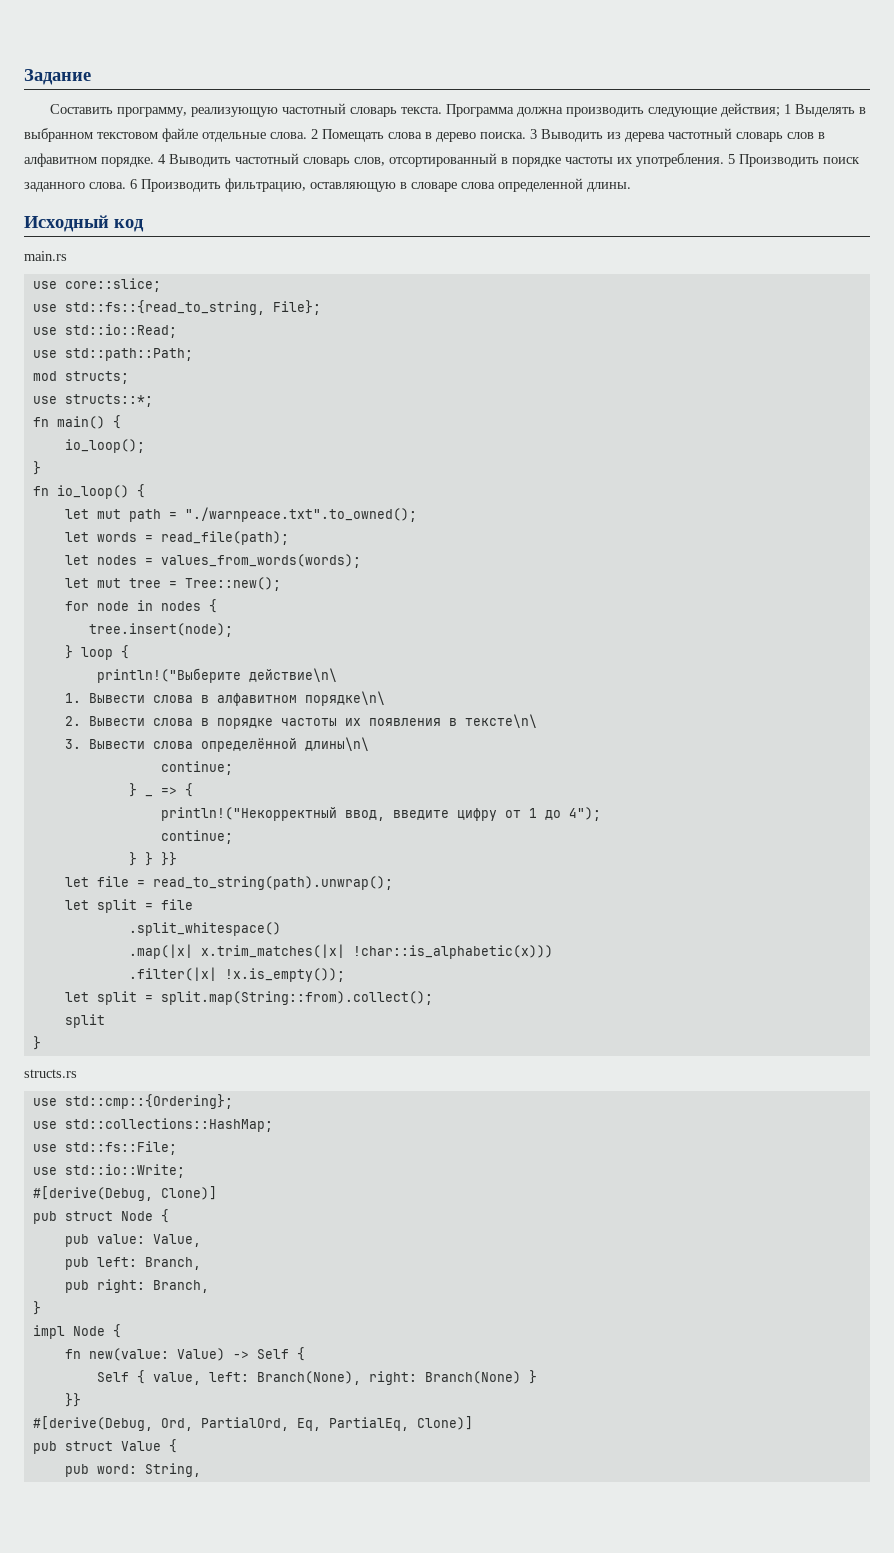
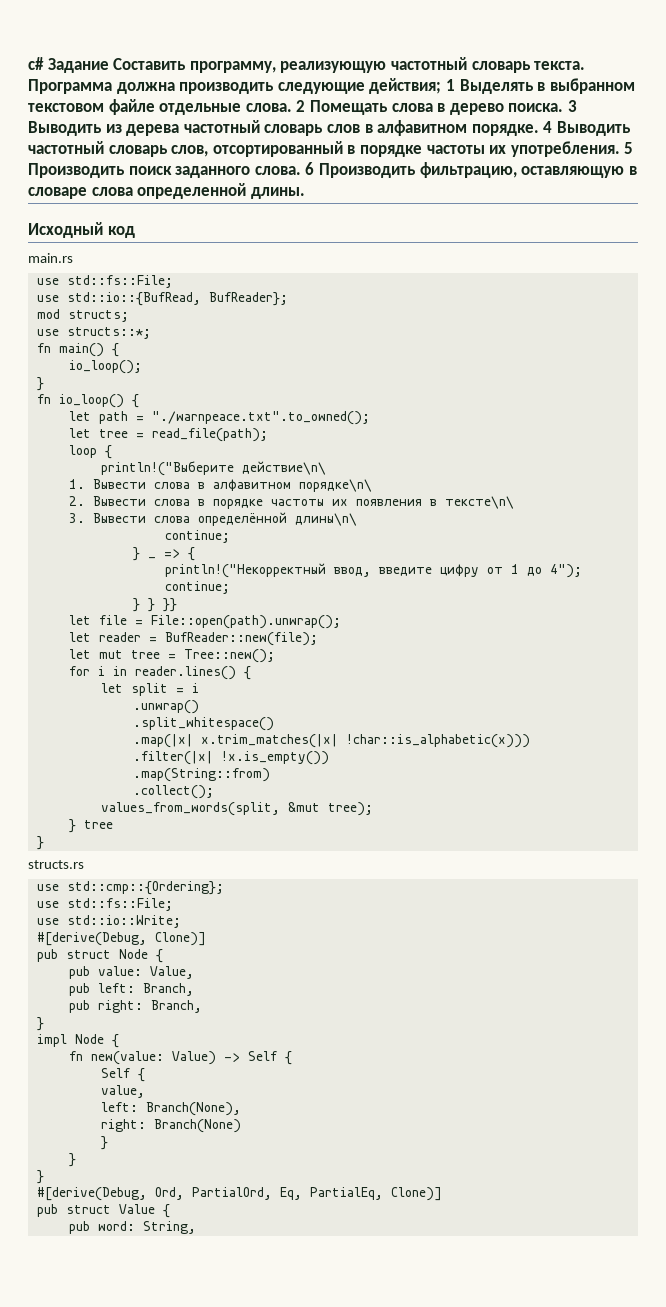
- Задание
- Составить программу, реализующую частотный словарь текста.
+ c# Задание Составить программу, реализующую частотный словарь текста.
  main.rs
- use core::slice;
- use std::fs::{read_to_string, File};
- use std::io::Read;
- use std::path::Path;
+ use std::fs::File;
+ use std::io::{BufRead, BufReader};
- let mut path = "./warnpeace.txt".to_owned();
+ let path = "./warnpeace.txt".to_owned();
- let words = read_file(path);
+ let tree = read_file(path);
- let nodes = values_from_words(words);
- let mut tree = Tree::new();
- for node in nodes {
- tree.insert(node);
- } loop {
+ loop {
- let file = read_to_string(path).unwrap();
- let split = file
+ let file = File::open(path).unwrap();
+ let reader = BufReader::new(file);
+ let mut tree = Tree::new();
+ for i in reader.lines() {
+ let split = i
+ .unwrap()
- .filter(|x| !x.is_empty());
- let split = split.map(String::from).collect();
- split
+ .filter(|x| !x.is_empty())
+ .map(String::from)
+ .collect();
+ values_from_words(split, &mut tree);
+ } tree
- use std::collections::HashMap;
  fn new(value: Value) -> Self {
- Self { value, left: Branch(None), right: Branch(None) }
- }}
+ Self {
+ value,
+ left: Branch(None),
+ right: Branch(None)
+ }
+ }
+ }

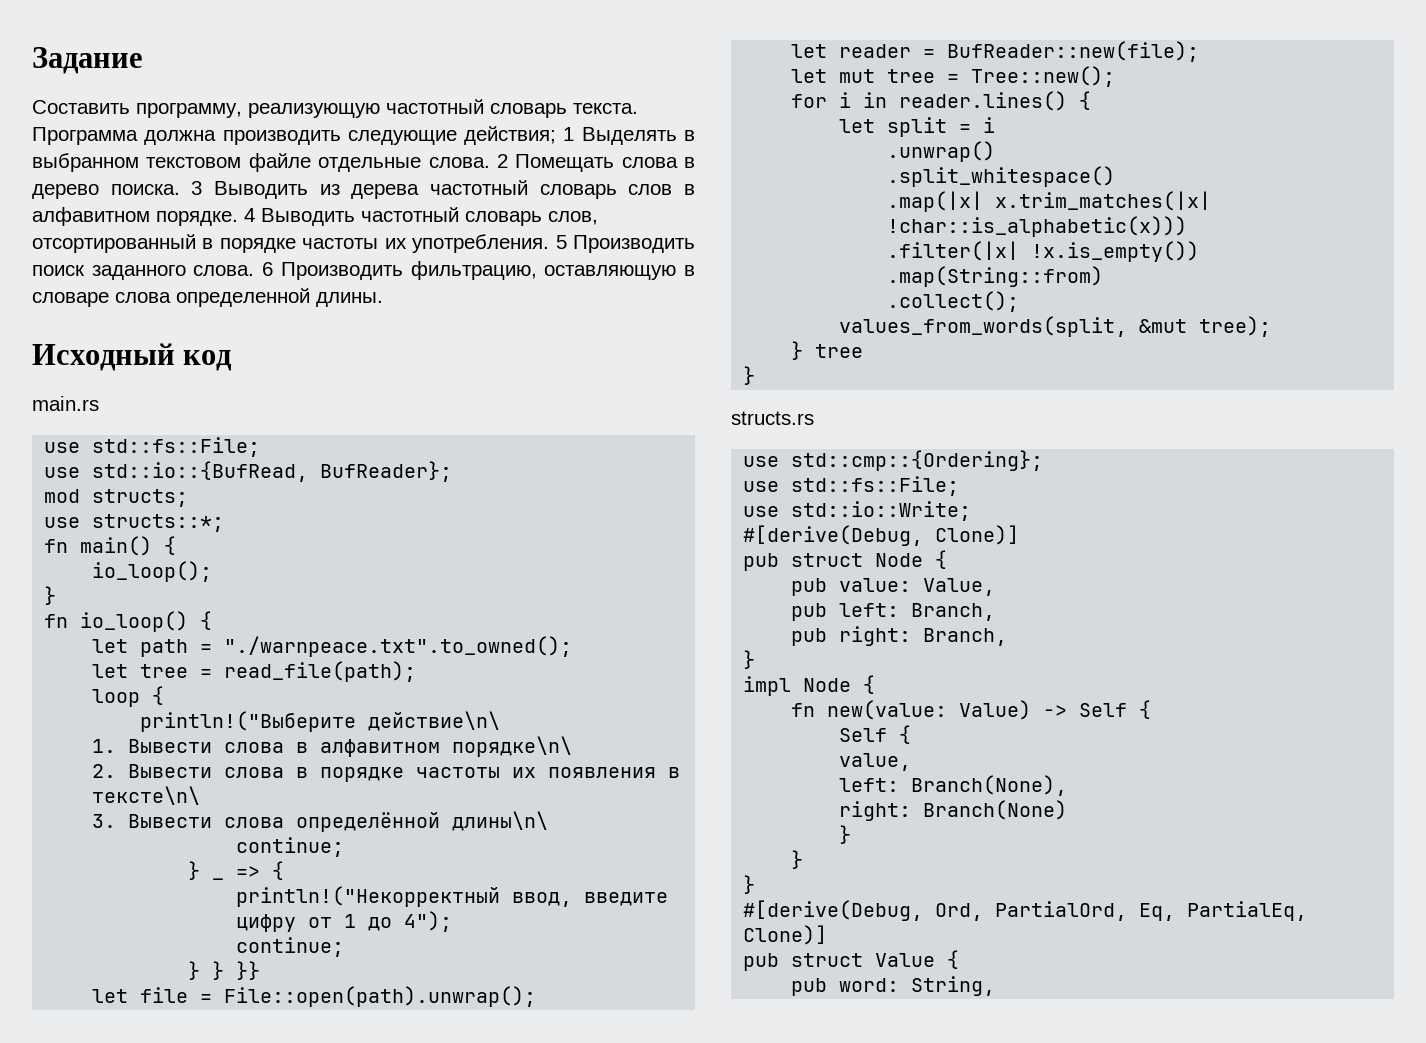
- c# Задание Составить программу, реализующую частотный словарь текста.
+ Задание
+ Составить программу, реализующую частотный словарь текста.

